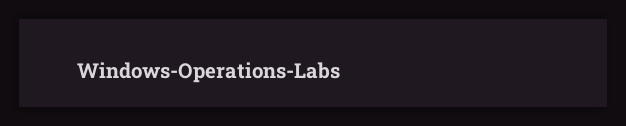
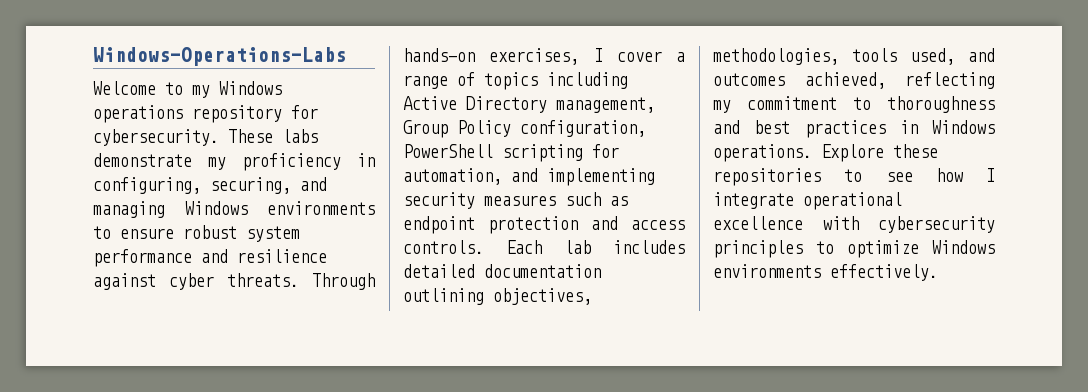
+ Welcome to my Windows operations repository for cybersecurity. These labs demonstrate my proficiency in configuring, securing, and managing Windows environments to ensure robust system performance and resilience against cyber threats. Through hands-on exercises, I cover a range of topics including Active Directory management, Group Policy configuration, PowerShell scripting for automation, and implementing security measures such as endpoint protection and access controls. Each lab includes detailed documentation outlining objectives, methodologies, tools used, and outcomes achieved, reflecting my commitment to thoroughness and best practices in Windows operations. Explore these repositories to see how I integrate operational excellence with cybersecurity principles to optimize Windows environments effectively.

